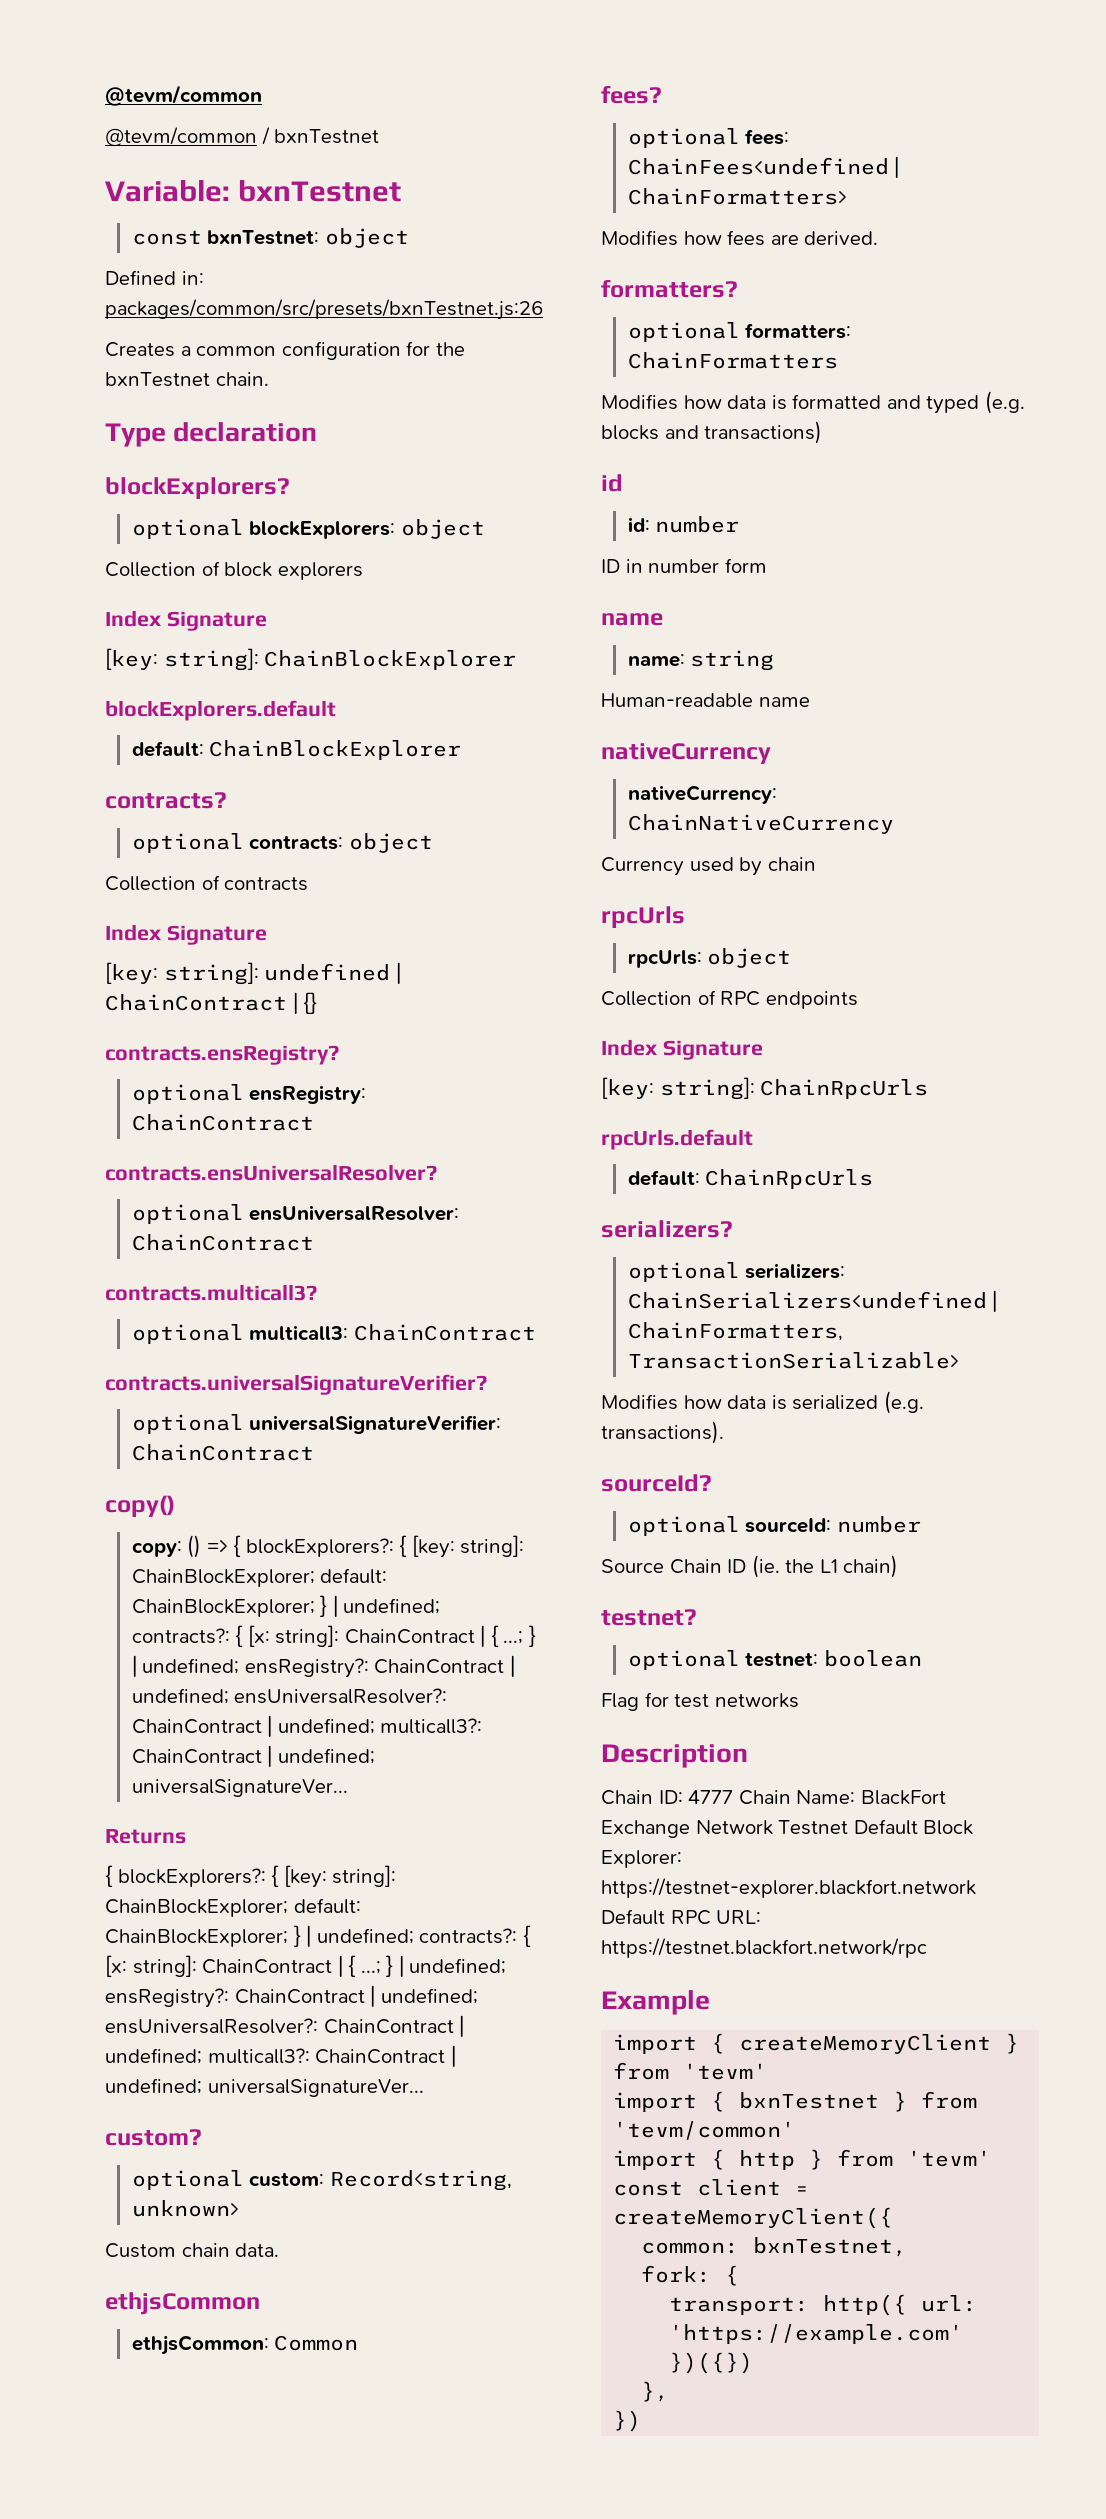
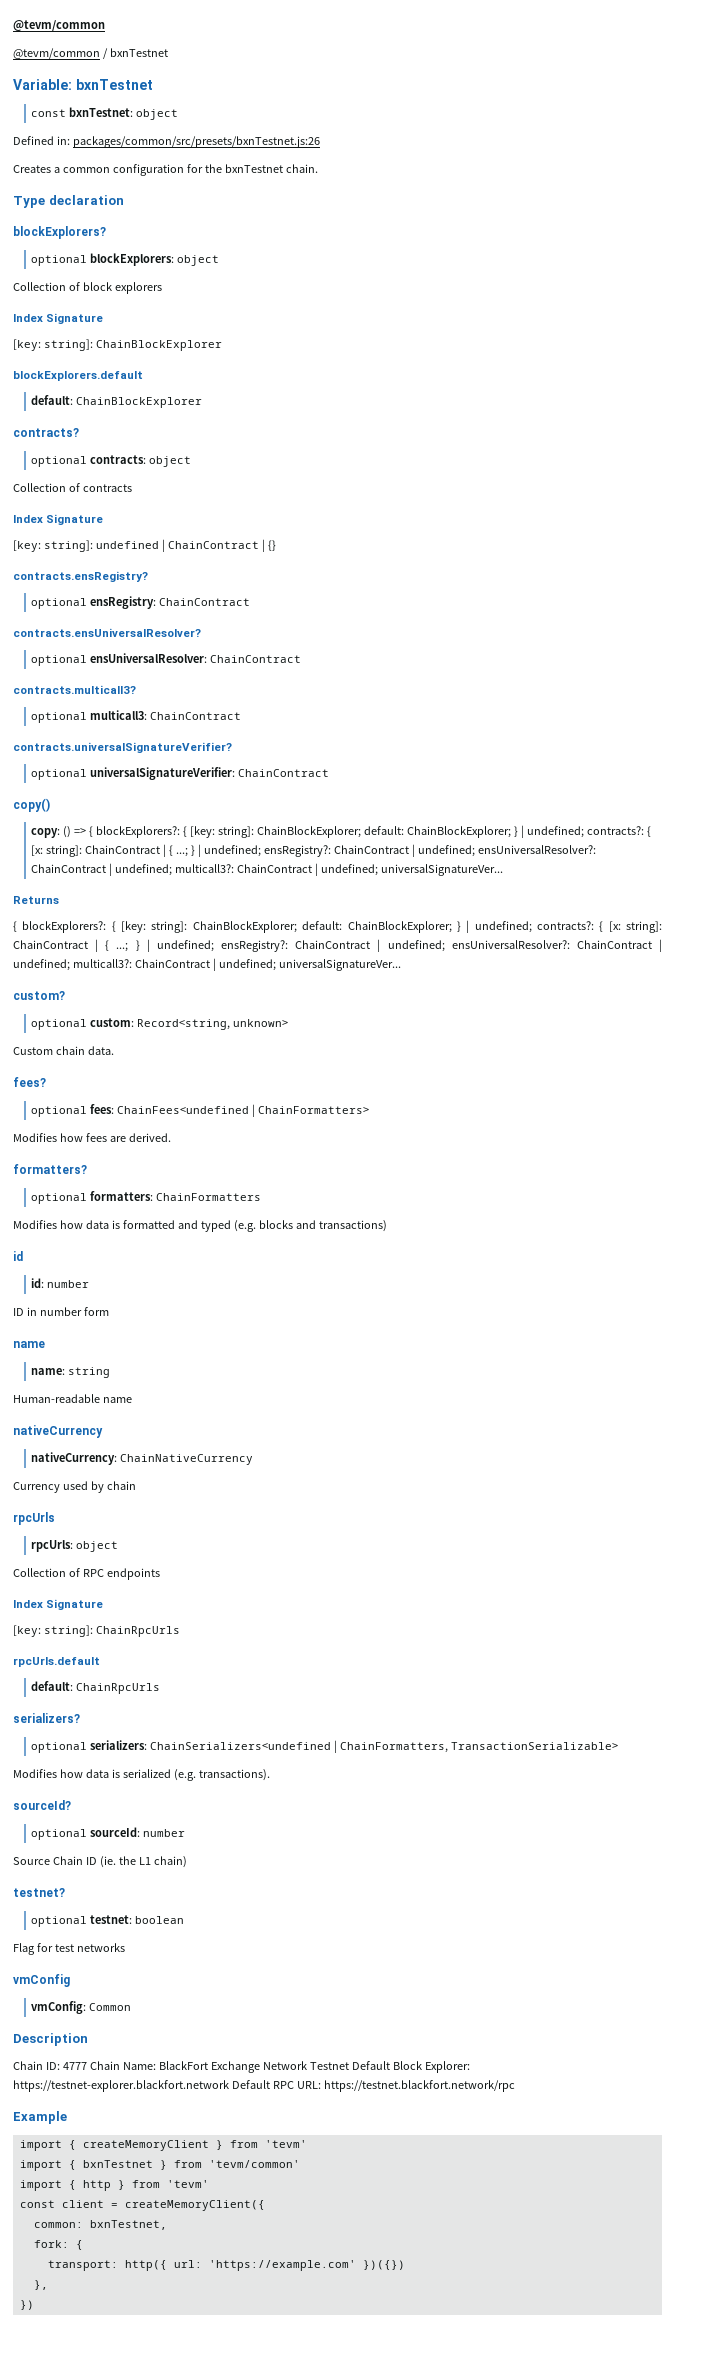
- ethjsCommon
- ethjsCommon: Common
+ vmConfig
+ vmConfig: Common

